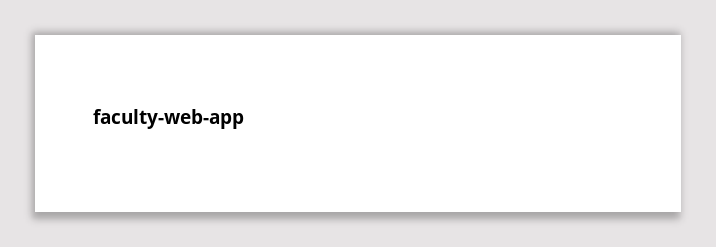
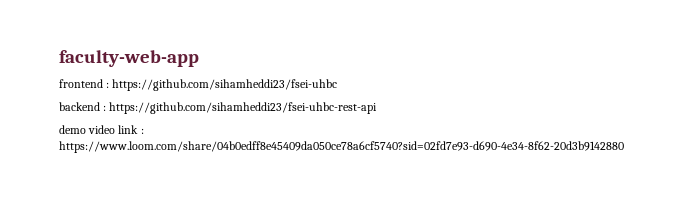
+ frontend : https://github.com/sihamheddi23/fsei-uhbc
+ backend : https://github.com/sihamheddi23/fsei-uhbc-rest-api
+ demo video link : https://www.loom.com/share/04b0edff8e45409da050ce78a6cf5740?sid=02fd7e93-d690-4e34-8f62-20d3b9142880

